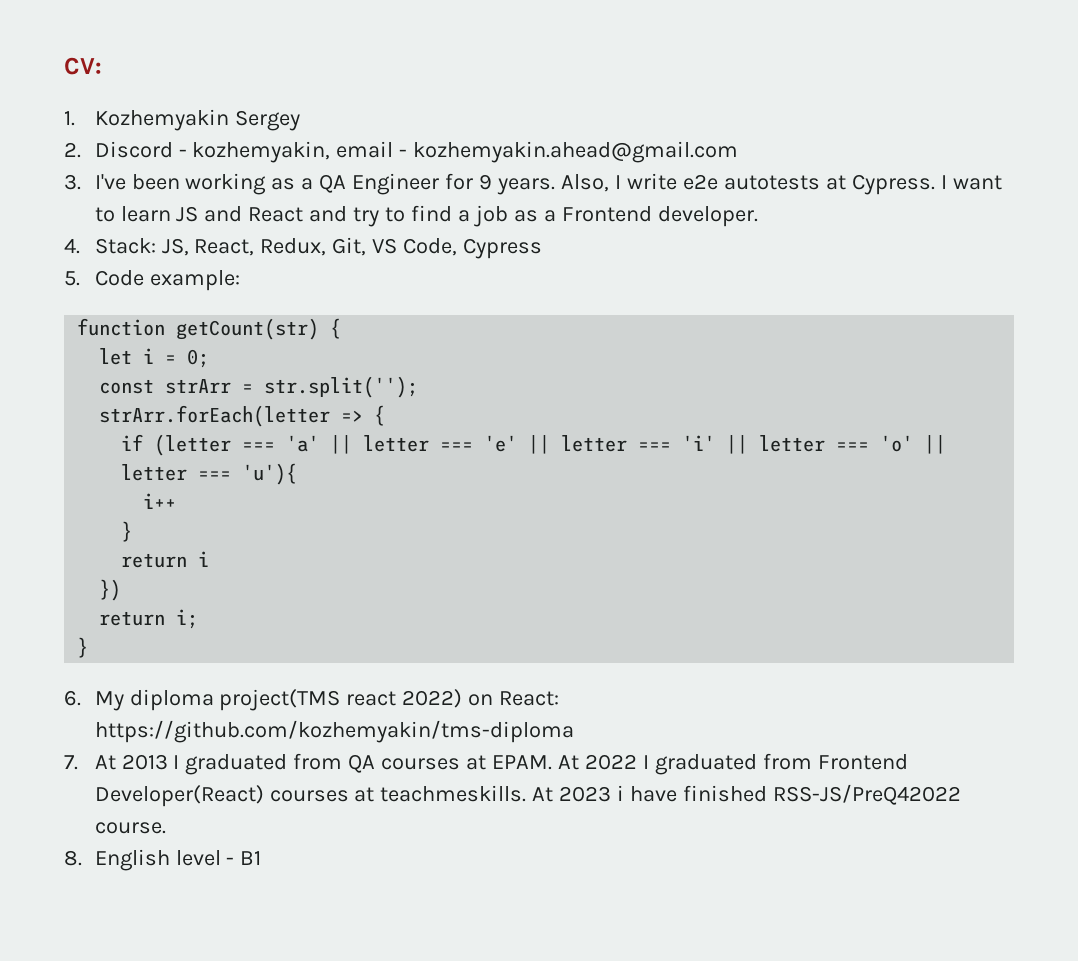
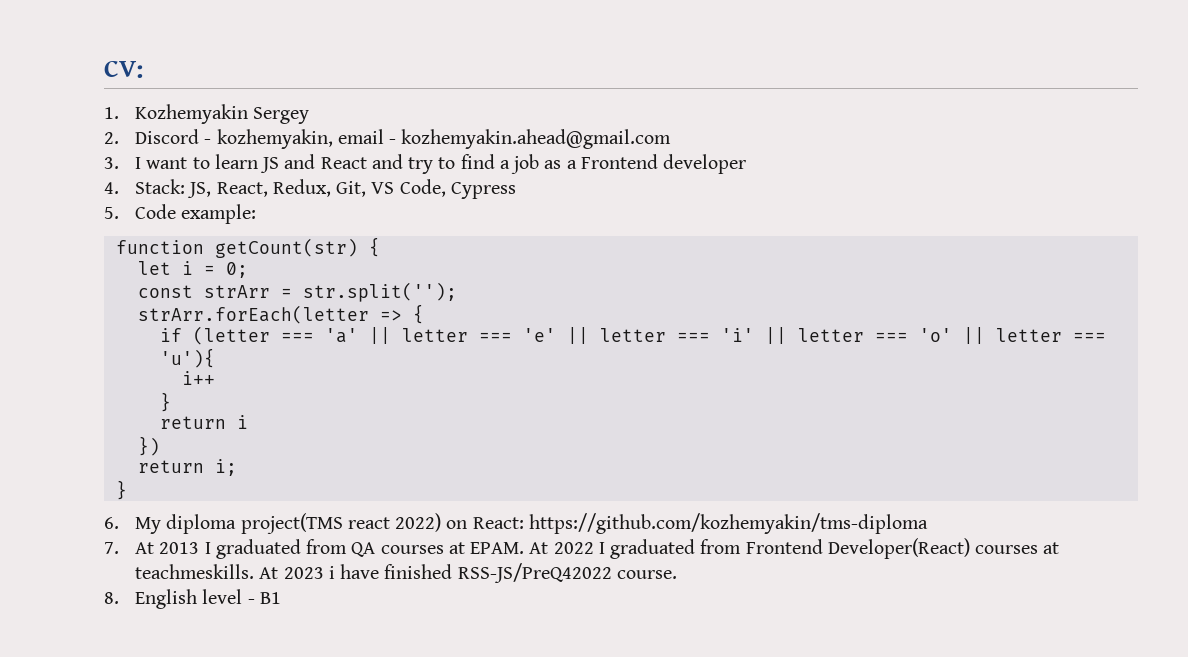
- 3. I've been working as a QA Engineer for 9 years. Also, I write e2e autotests at Cypress. I want to learn JS and React and try to find a job as a Frontend developer.
+ 3. I want to learn JS and React and try to find a job as a Frontend developer

